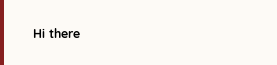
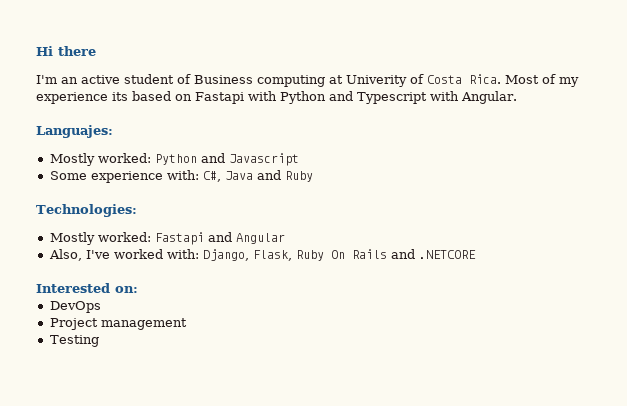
+ I'm an active student of Business computing at Univerity of Costa Rica. Most of my experience its based on Fastapi with Python and Typescript with Angular.
+ Languajes:
+ Mostly worked: Python and Javascript
+ Some experience with: C#, Java and Ruby
+ Technologies:
+ Mostly worked: Fastapi and Angular
+ Also, I've worked with: Django, Flask, Ruby On Rails and .NETCORE
+ Interested on:
+ DevOps
+ Project management
+ Testing

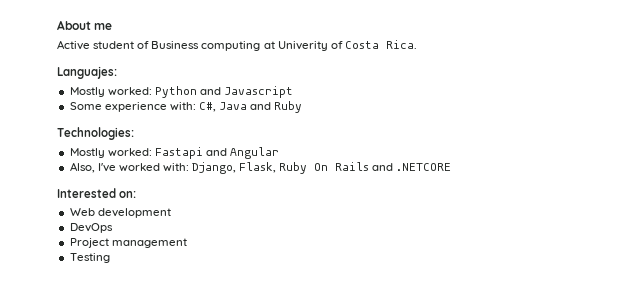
- Hi there
- I'm an active student of Business computing at Univerity of Costa Rica. Most of my experience its based on Fastapi with Python and Typescript with Angular.
+ About me
+ Active student of Business computing at Univerity of Costa Rica.
+ Web development

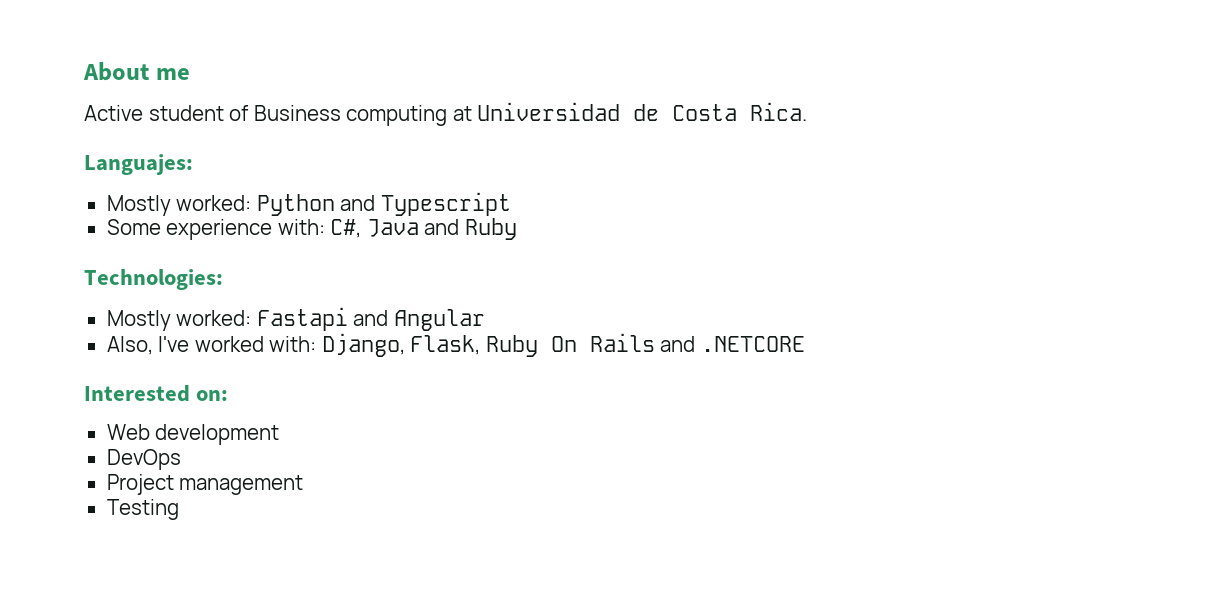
- Active student of Business computing at Univerity of Costa Rica.
+ Active student of Business computing at Universidad de Costa Rica.
- Mostly worked: Python and Javascript
+ Mostly worked: Python and Typescript

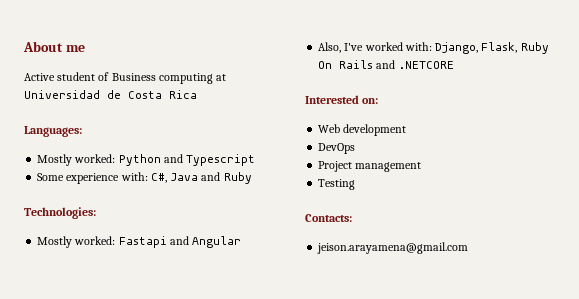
- Active student of Business computing at Universidad de Costa Rica.
- Languajes:
+ Active student of Business computing at Universidad de Costa Rica
+ Languages:
+ Contacts:
+ jeison.arayamena@gmail.com

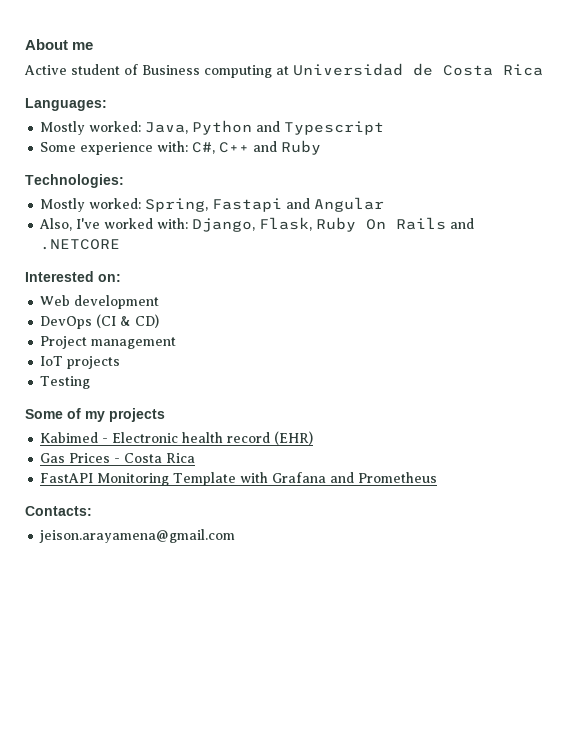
- Mostly worked: Python and Typescript
+ Mostly worked: Java, Python and Typescript
- Some experience with: C#, Java and Ruby
+ Some experience with: C#, C++ and Ruby
- Mostly worked: Fastapi and Angular
+ Mostly worked: Spring, Fastapi and Angular
- DevOps
+ DevOps (CI & CD)
+ IoT projects
+ Some of my projects
+ Kabimed - Electronic health record (EHR)
+ Gas Prices - Costa Rica
+ FastAPI Monitoring Template with Grafana and Prometheus

